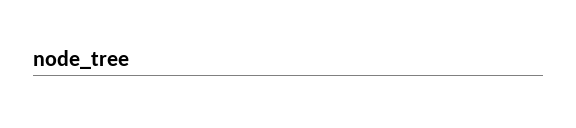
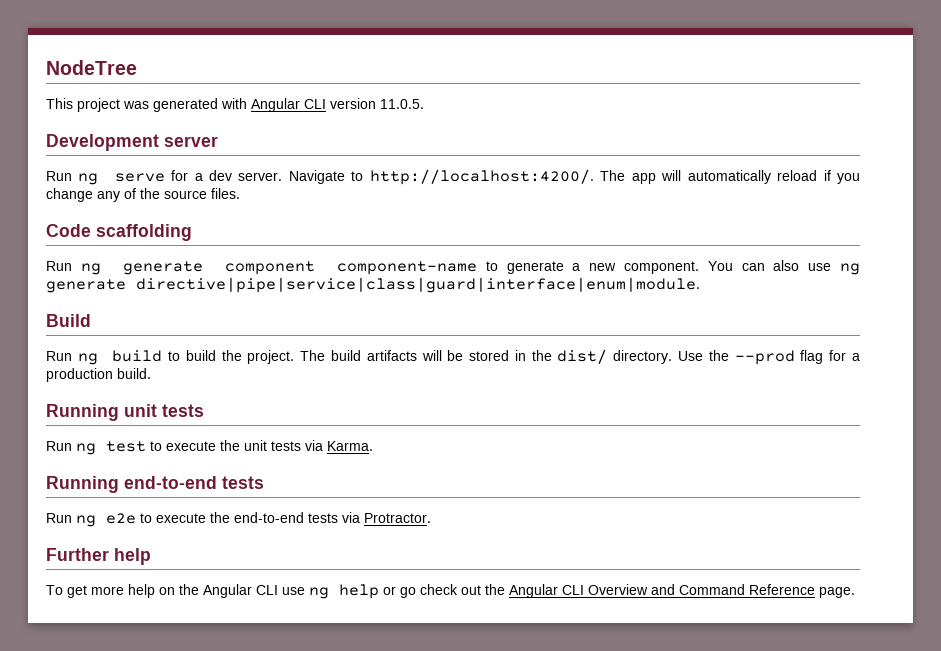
- node_tree
+ NodeTree
+ This project was generated with Angular CLI version 11.0.5.
+ Development server
+ Run ng serve for a dev server. Navigate to http://localhost:4200/. The app will automatically reload if you change any of the source files.
+ Code scaffolding
+ Run ng generate component component-name to generate a new component. You can also use ng generate directive|pipe|service|class|guard|interface|enum|module.
+ Build
+ Run ng build to build the project. The build artifacts will be stored in the dist/ directory. Use the --prod flag for a production build.
+ Running unit tests
+ Run ng test to execute the unit tests via Karma.
+ Running end-to-end tests
+ Run ng e2e to execute the end-to-end tests via Protractor.
+ Further help
+ To get more help on the Angular CLI use ng help or go check out the Angular CLI Overview and Command Reference page.

